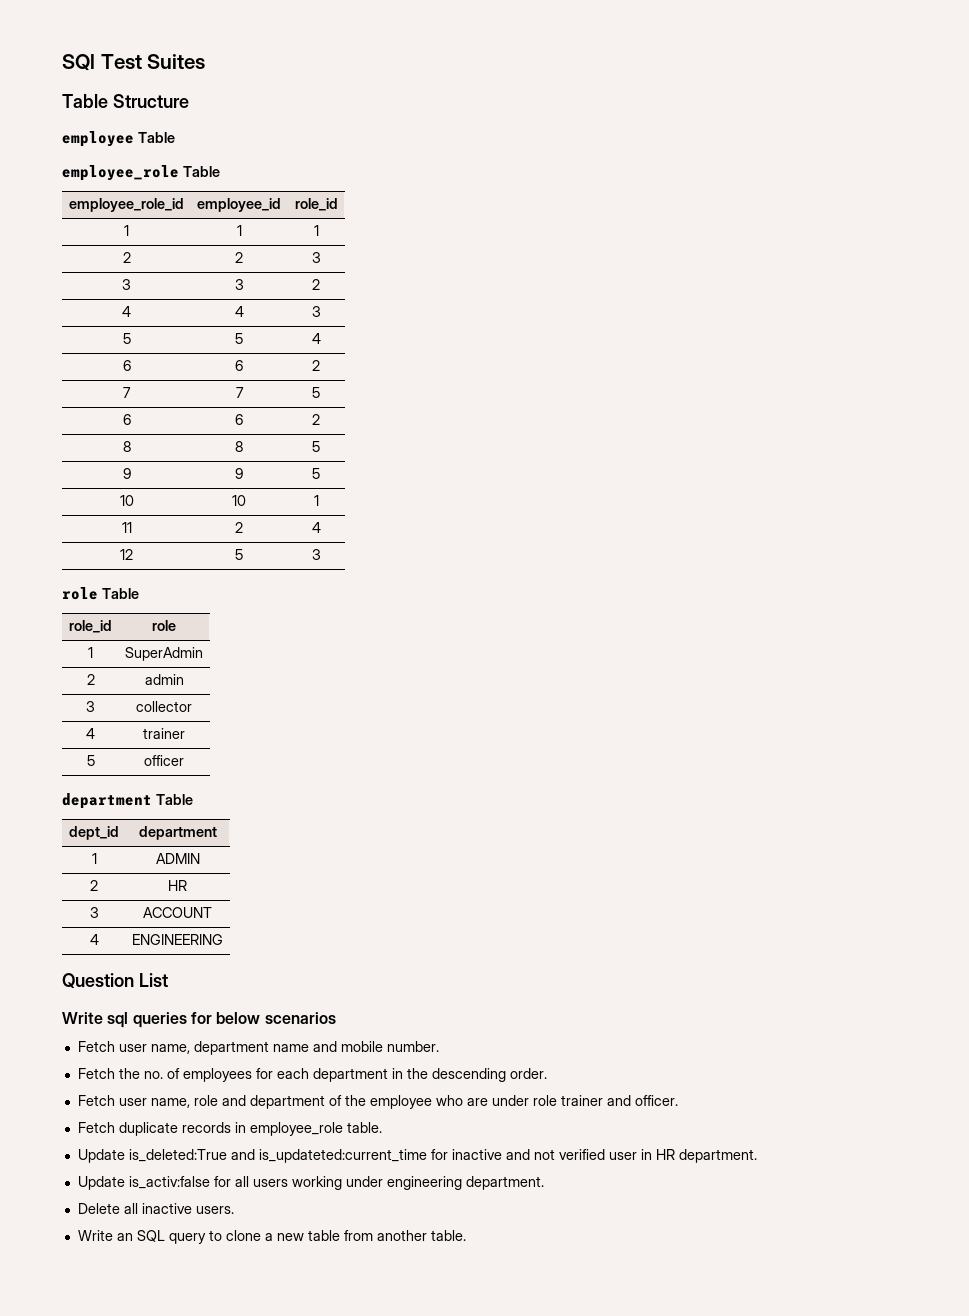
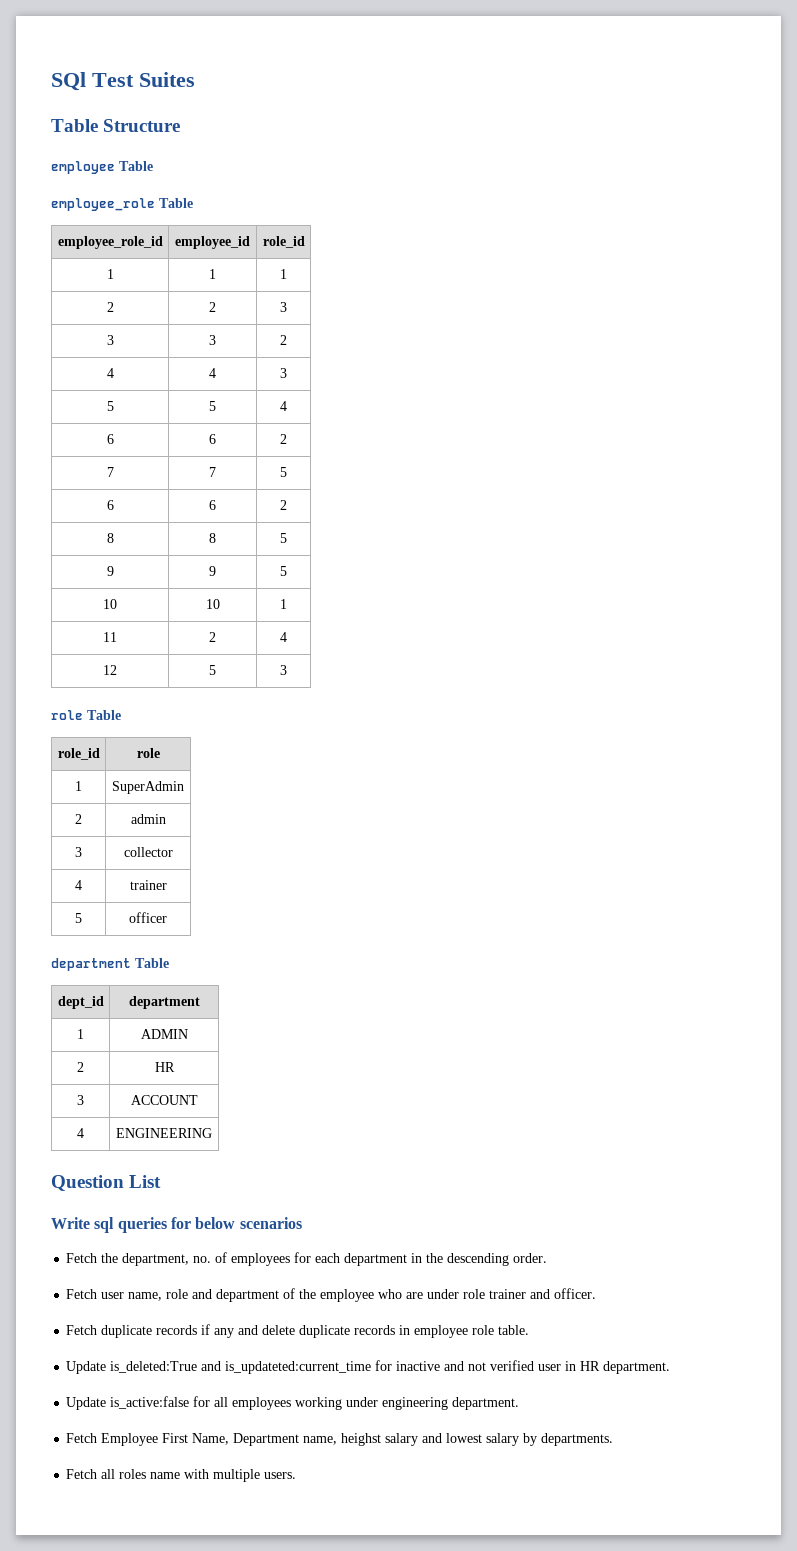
- Fetch user name, department name and mobile number.
- Fetch the no. of employees for each department in the descending order.
+ Fetch the department, no. of employees for each department in the descending order.
- Fetch duplicate records in employee_role table.
+ Fetch duplicate records if any and delete duplicate records in employee role table.
- Update is_activ:false for all users working under engineering department.
+ Update is_active:false for all employees working under engineering department.
- Delete all inactive users.
- Write an SQL query to clone a new table from another table.
+ Fetch Employee First Name, Department name, heighst salary and lowest salary by departments.
+ Fetch all roles name with multiple users.

